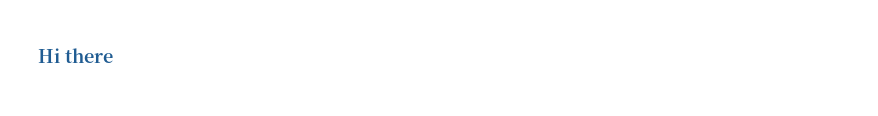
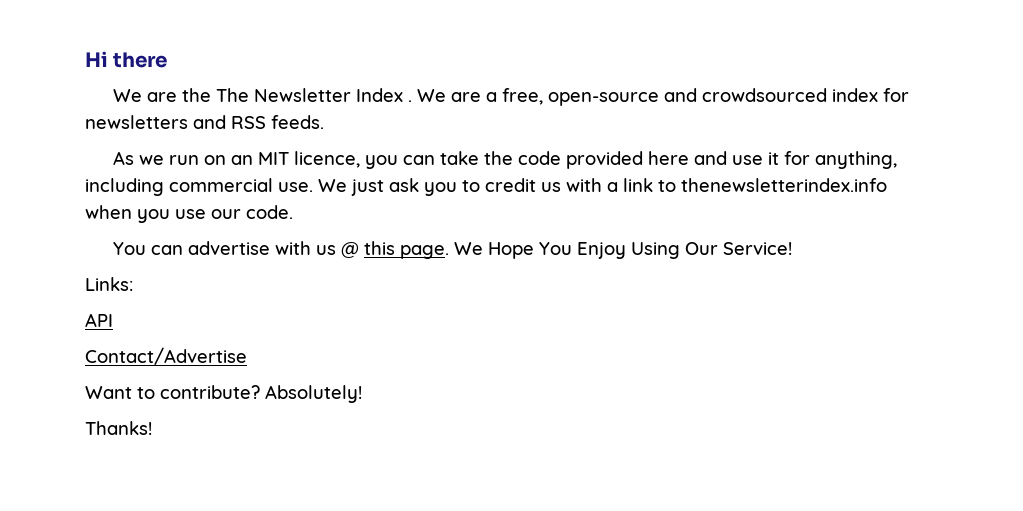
+ We are the The Newsletter Index . We are a free, open-source and crowdsourced index for newsletters and RSS feeds.
+ As we run on an MIT licence, you can take the code provided here and use it for anything, including commercial use. We just ask you to credit us with a link to thenewsletterindex.info when you use our code.
+ You can advertise with us @ this page. We Hope You Enjoy Using Our Service!
+ Links:
+ API
+ Contact/Advertise
+ Want to contribute? Absolutely!
+ Thanks!

